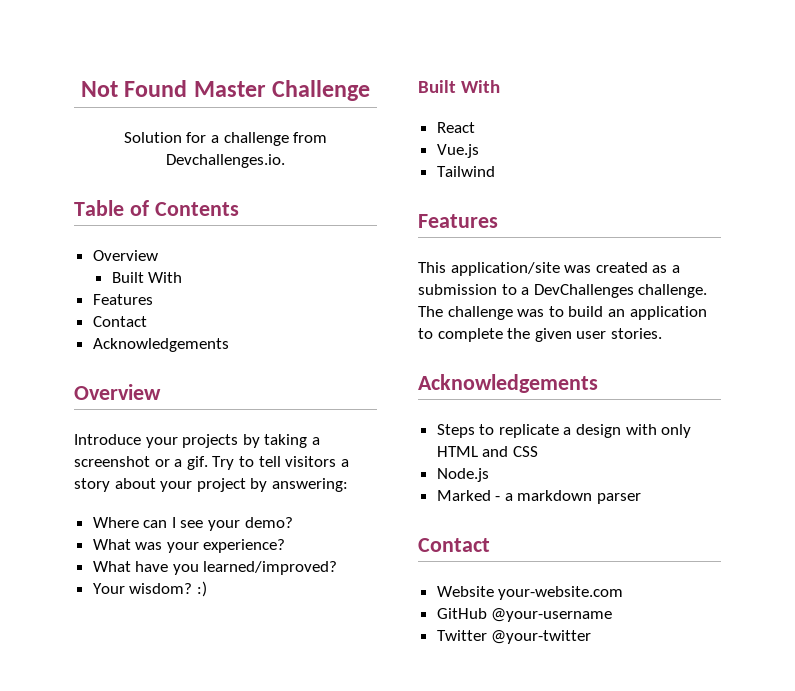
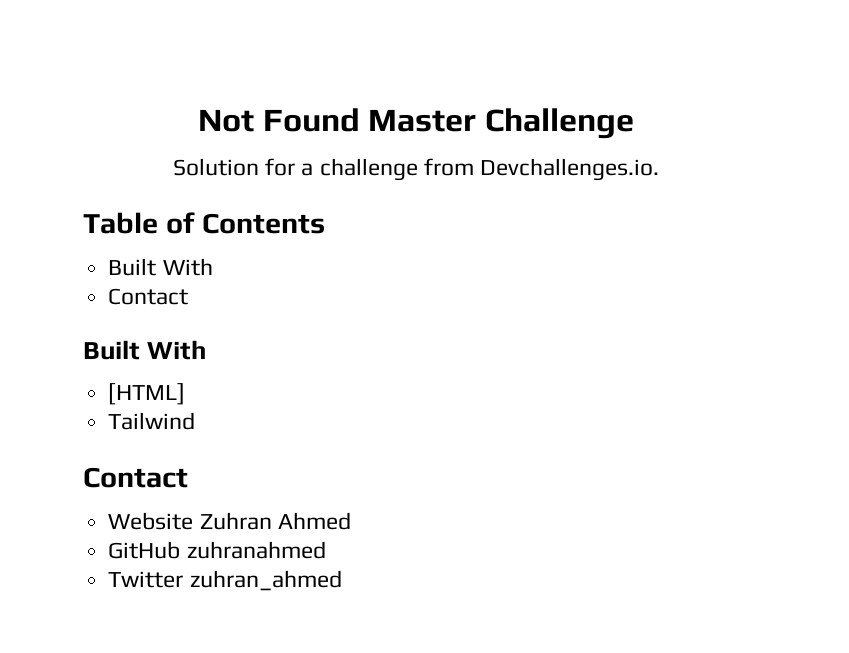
  Table of Contents
- Overview
  Built With
- Features
  Contact
- Acknowledgements
- Overview
- Introduce your projects by taking a screenshot or a gif. Try to tell visitors a story about your project by answering:
- Where can I see your demo?
- What was your experience?
- What have you learned/improved?
- Your wisdom? :)
  Built With
- React
- Vue.js
+ [HTML]
  Tailwind
- Features
- This application/site was created as a submission to a DevChallenges challenge. The challenge was to build an application to complete the given user stories.
- Acknowledgements
- Steps to replicate a design with only HTML and CSS
- Node.js
- Marked - a markdown parser
- Website your-website.com
+ Website Zuhran Ahmed
- GitHub @your-username
+ GitHub zuhranahmed
- Twitter @your-twitter
+ Twitter zuhran_ahmed

